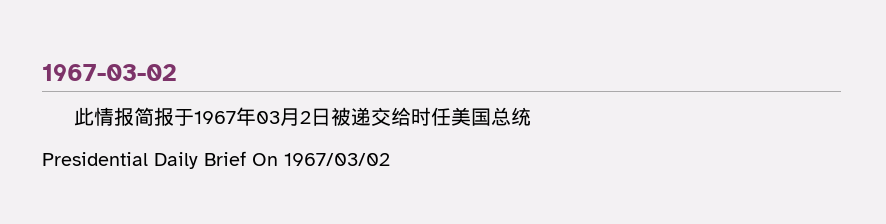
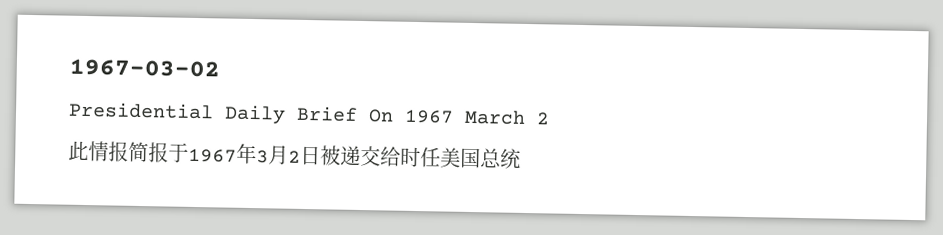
+ Presidential Daily Brief On 1967 March 2
- 此情报简报于1967年03月2日被递交给时任美国总统
+ 此情报简报于1967年3月2日被递交给时任美国总统
- Presidential Daily Brief On 1967/03/02

